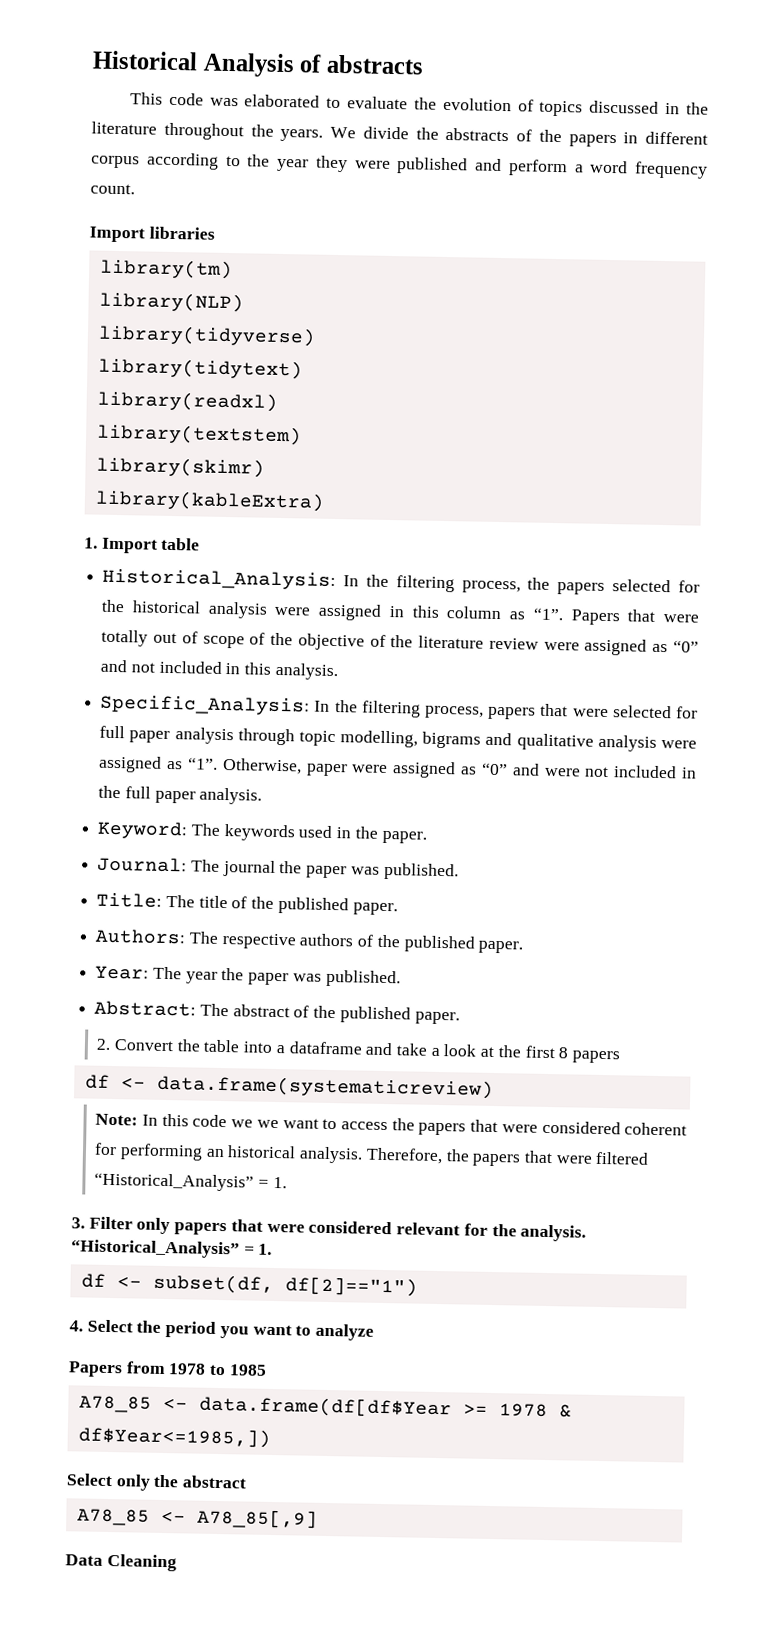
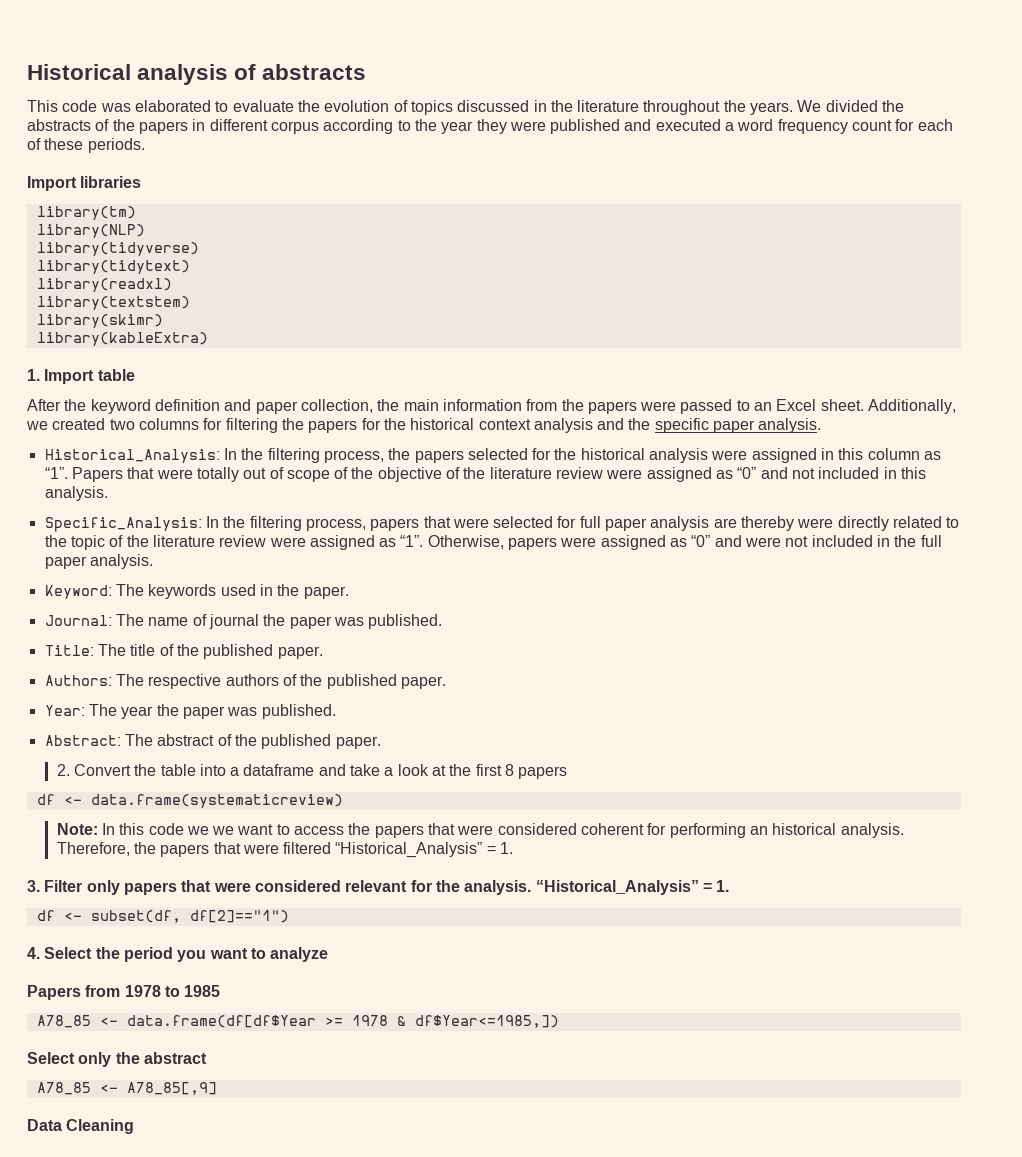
- Historical Analysis of abstracts
+ Historical analysis of abstracts
- We divide the abstracts of the papers in different corpus according to the year they were published and perform a word frequency count.
+ We divided the abstracts of the papers in different corpus according to the year they were published and executed a word frequency count for each of these periods.
+ After the keyword definition and paper collection, the main information from the papers were passed to an Excel sheet. Additionally, we created two columns for filtering the papers for the historical context analysis and the specific paper analysis.
- Specific_Analysis: In the filtering process, papers that were selected for full paper analysis through topic modelling, bigrams and qualitative analysis were assigned as “1”.
+ Specific_Analysis: In the filtering process, papers that were selected for full paper analysis are thereby were directly related to the topic of the literature review were assigned as “1”.
- Otherwise, paper were assigned as “0” and were not included in the full paper analysis.
+ Otherwise, papers were assigned as “0” and were not included in the full paper analysis.
- Journal: The journal the paper was published.
+ Journal: The name of journal the paper was published.

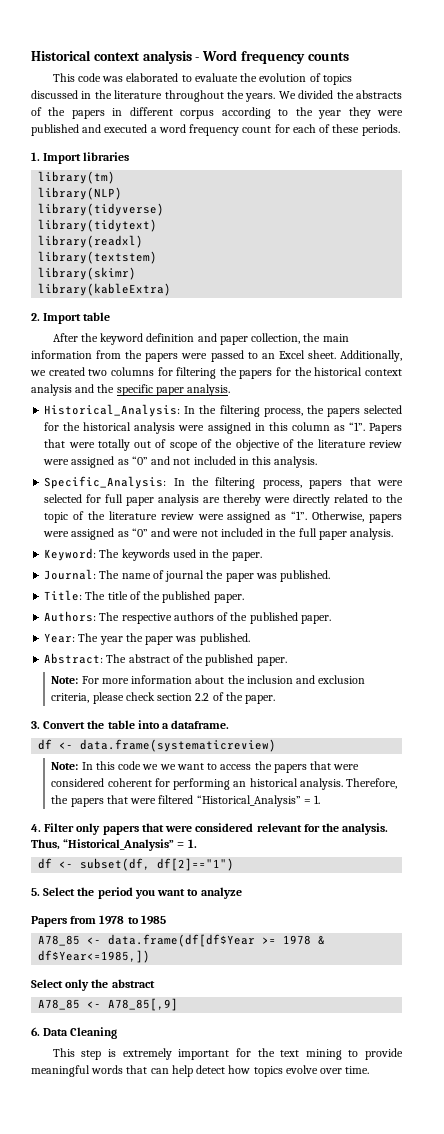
- Historical analysis of abstracts
+ Historical context analysis - Word frequency counts
- Import libraries
+ 1. Import libraries
- 1. Import table
+ 2. Import table
- 2. Convert the table into a dataframe and take a look at the first 8 papers
+ Note: For more information about the inclusion and exclusion criteria, please check section 2.2 of the paper.
+ 3. Convert the table into a dataframe.
- 3. Filter only papers that were considered relevant for the analysis. “Historical_Analysis” = 1.
+ 4. Filter only papers that were considered relevant for the analysis. Thus, “Historical_Analysis” = 1.
- 4. Select the period you want to analyze
+ 5. Select the period you want to analyze
- Data Cleaning
+ 6. Data Cleaning
+ This step is extremely important for the text mining to provide meaningful words that can help detect how topics evolve over time.

